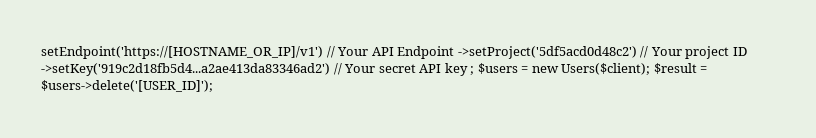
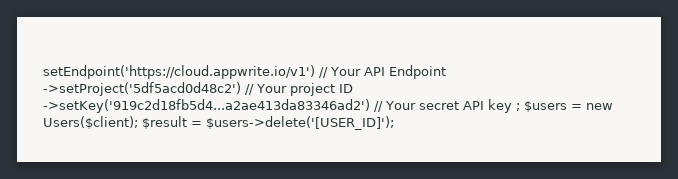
- setEndpoint('https://[HOSTNAME_OR_IP]/v1') // Your API Endpoint ->setProject('5df5acd0d48c2') // Your project ID ->setKey('919c2d18fb5d4...a2ae413da83346ad2') // Your secret API key ; $users = new Users($client); $result = $users->delete('[USER_ID]');
+ setEndpoint('https://cloud.appwrite.io/v1') // Your API Endpoint ->setProject('5df5acd0d48c2') // Your project ID ->setKey('919c2d18fb5d4...a2ae413da83346ad2') // Your secret API key ; $users = new Users($client); $result = $users->delete('[USER_ID]');

